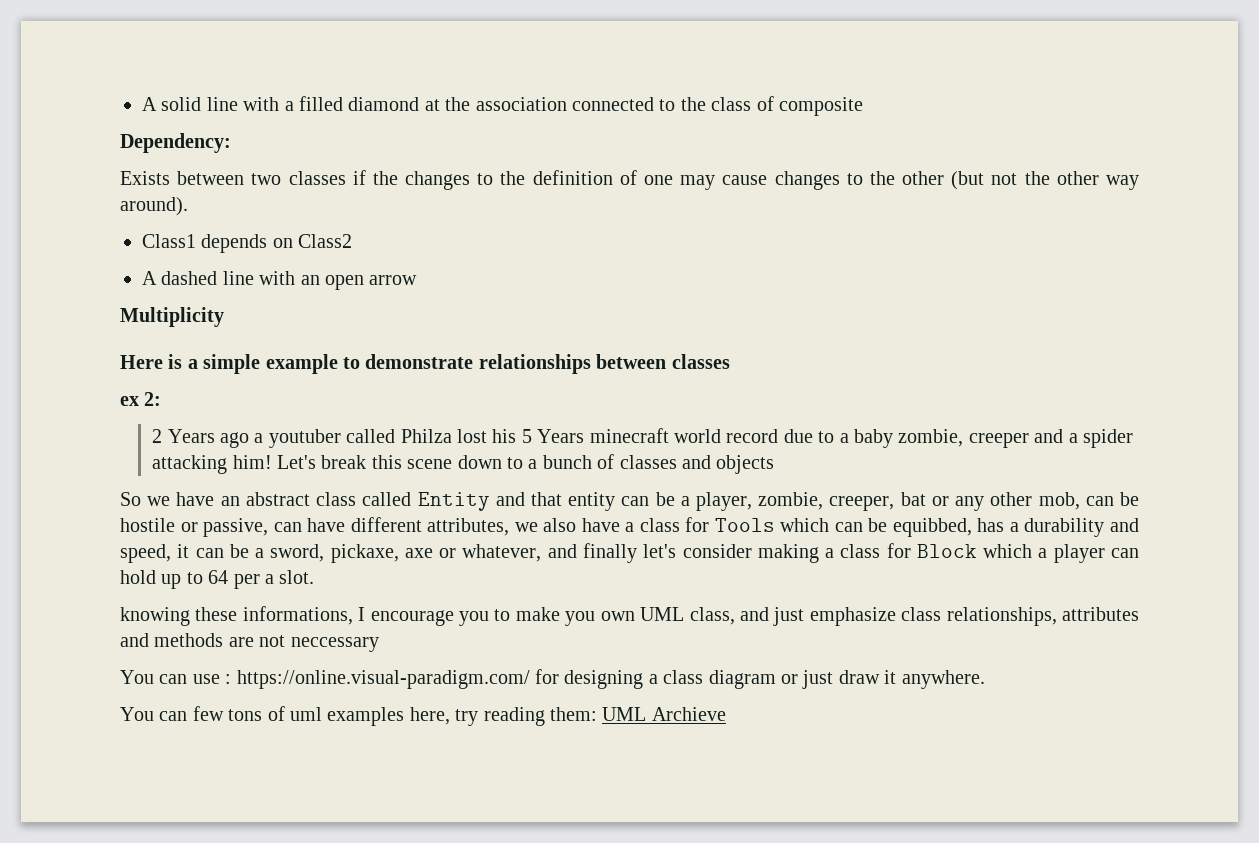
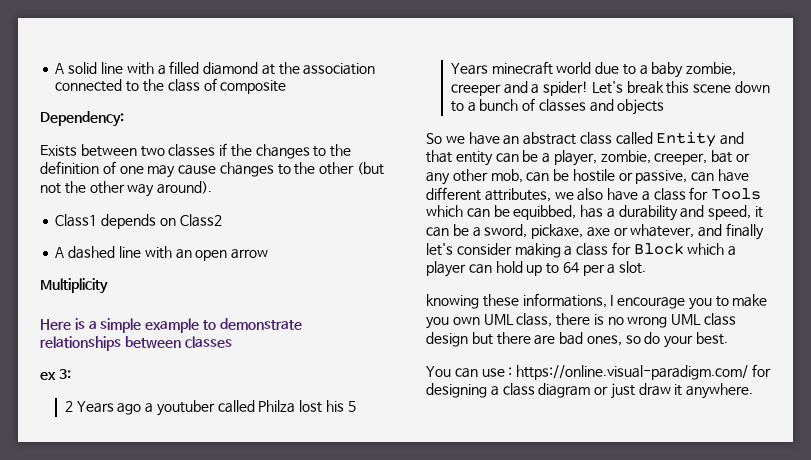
- ex 2:
+ ex 3:
- 2 Years ago a youtuber called Philza lost his 5 Years minecraft world record due to a baby zombie, creeper and a spider attacking him!
+ 2 Years ago a youtuber called Philza lost his 5 Years minecraft world due to a baby zombie, creeper and a spider!
- knowing these informations, I encourage you to make you own UML class, and just emphasize class relationships, attributes and methods are not neccessary
+ knowing these informations, I encourage you to make you own UML class, there is no wrong UML class design but there are bad ones, so do your best.
- You can few tons of uml examples here, try reading them: UML Archieve

